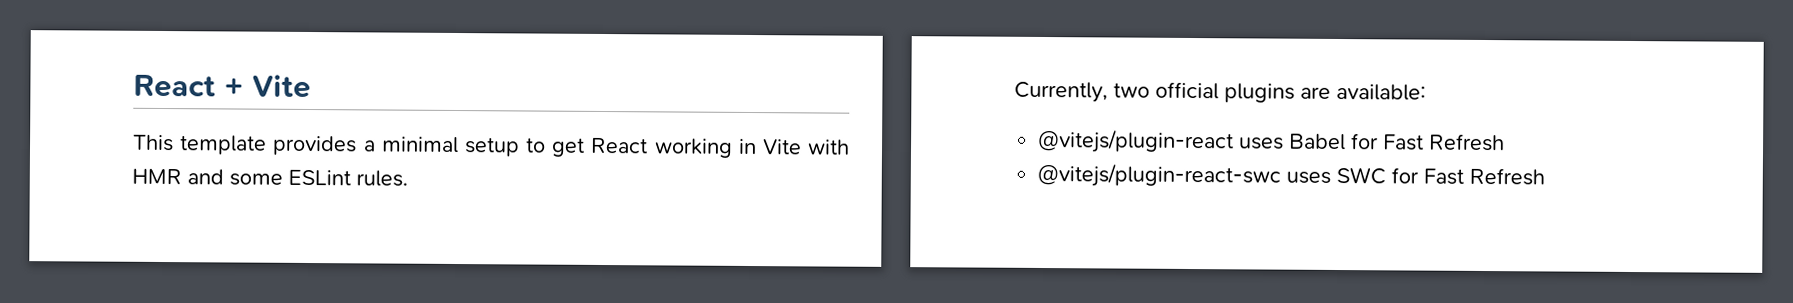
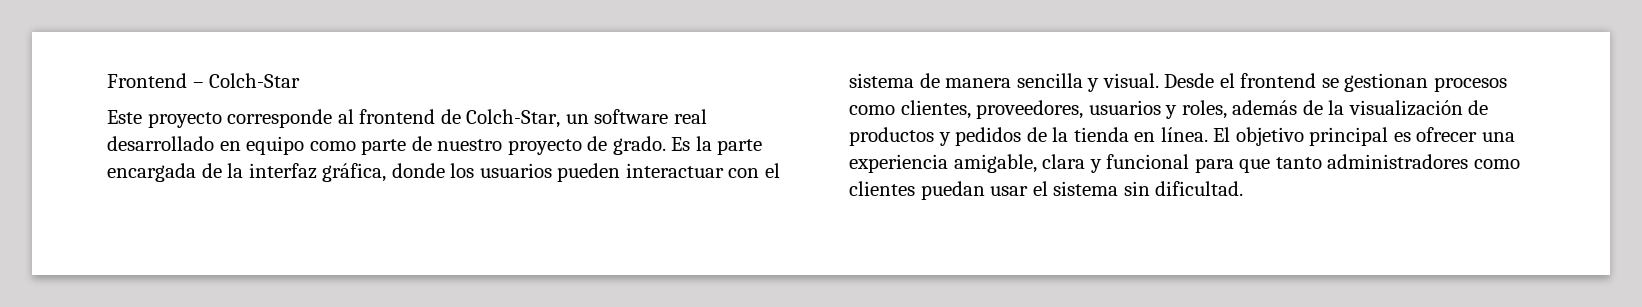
- React + Vite
- This template provides a minimal setup to get React working in Vite with HMR and some ESLint rules.
- Currently, two official plugins are available:
- @vitejs/plugin-react uses Babel for Fast Refresh
- @vitejs/plugin-react-swc uses SWC for Fast Refresh
+ Frontend – Colch-Star
+ Este proyecto corresponde al frontend de Colch-Star, un software real desarrollado en equipo como parte de nuestro proyecto de grado. Es la parte encargada de la interfaz gráfica, donde los usuarios pueden interactuar con el sistema de manera sencilla y visual. Desde el frontend se gestionan procesos como clientes, proveedores, usuarios y roles, además de la visualización de productos y pedidos de la tienda en línea. El objetivo principal es ofrecer una experiencia amigable, clara y funcional para que tanto administradores como clientes puedan usar el sistema sin dificultad.

